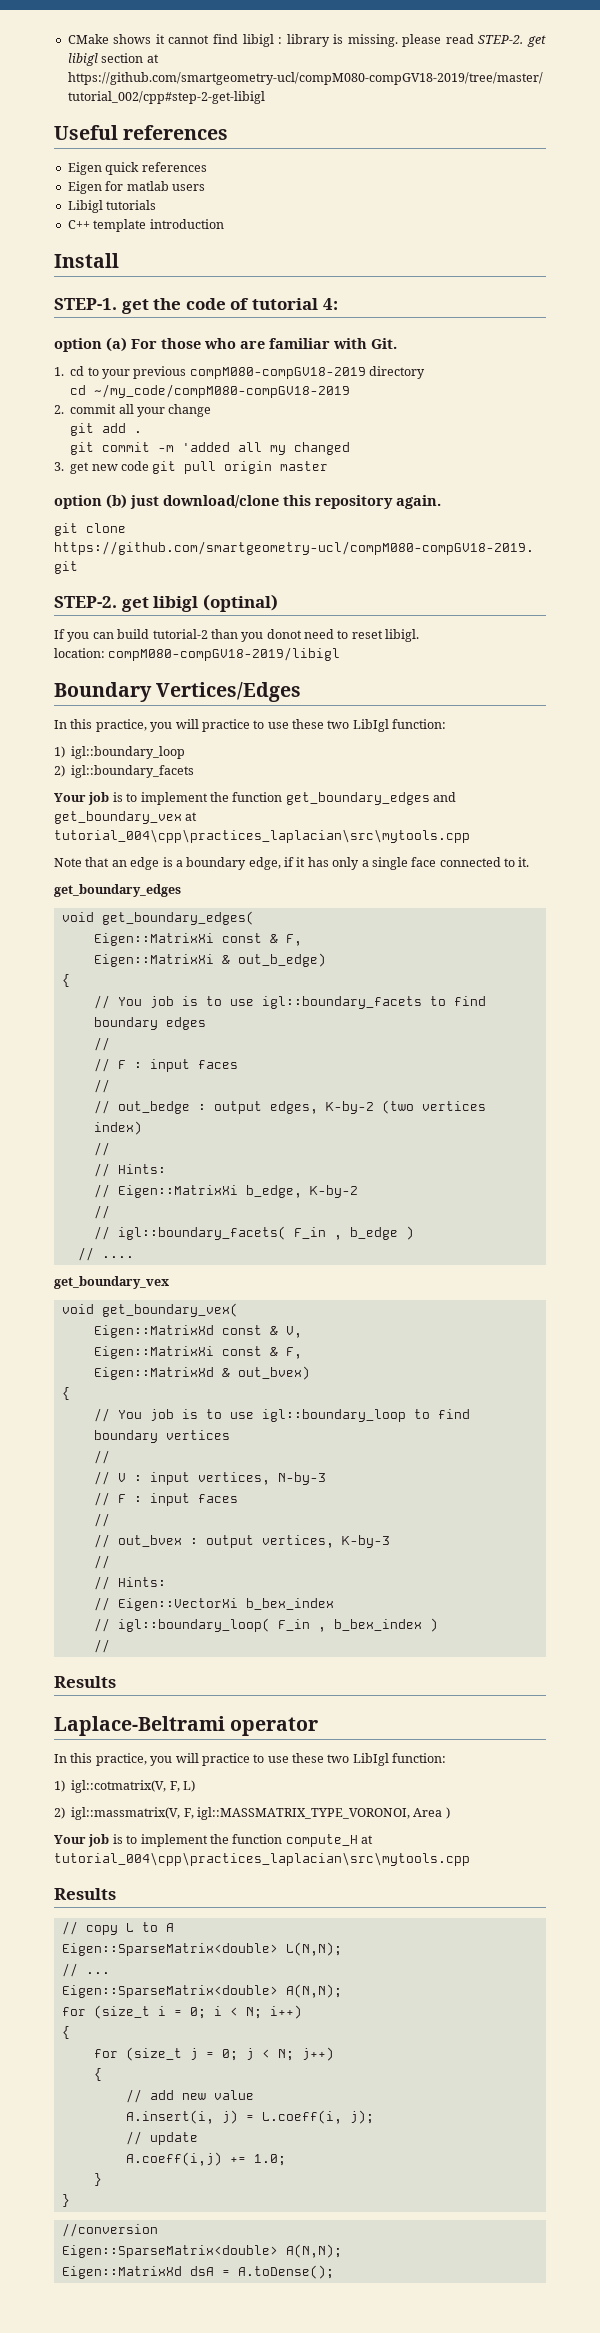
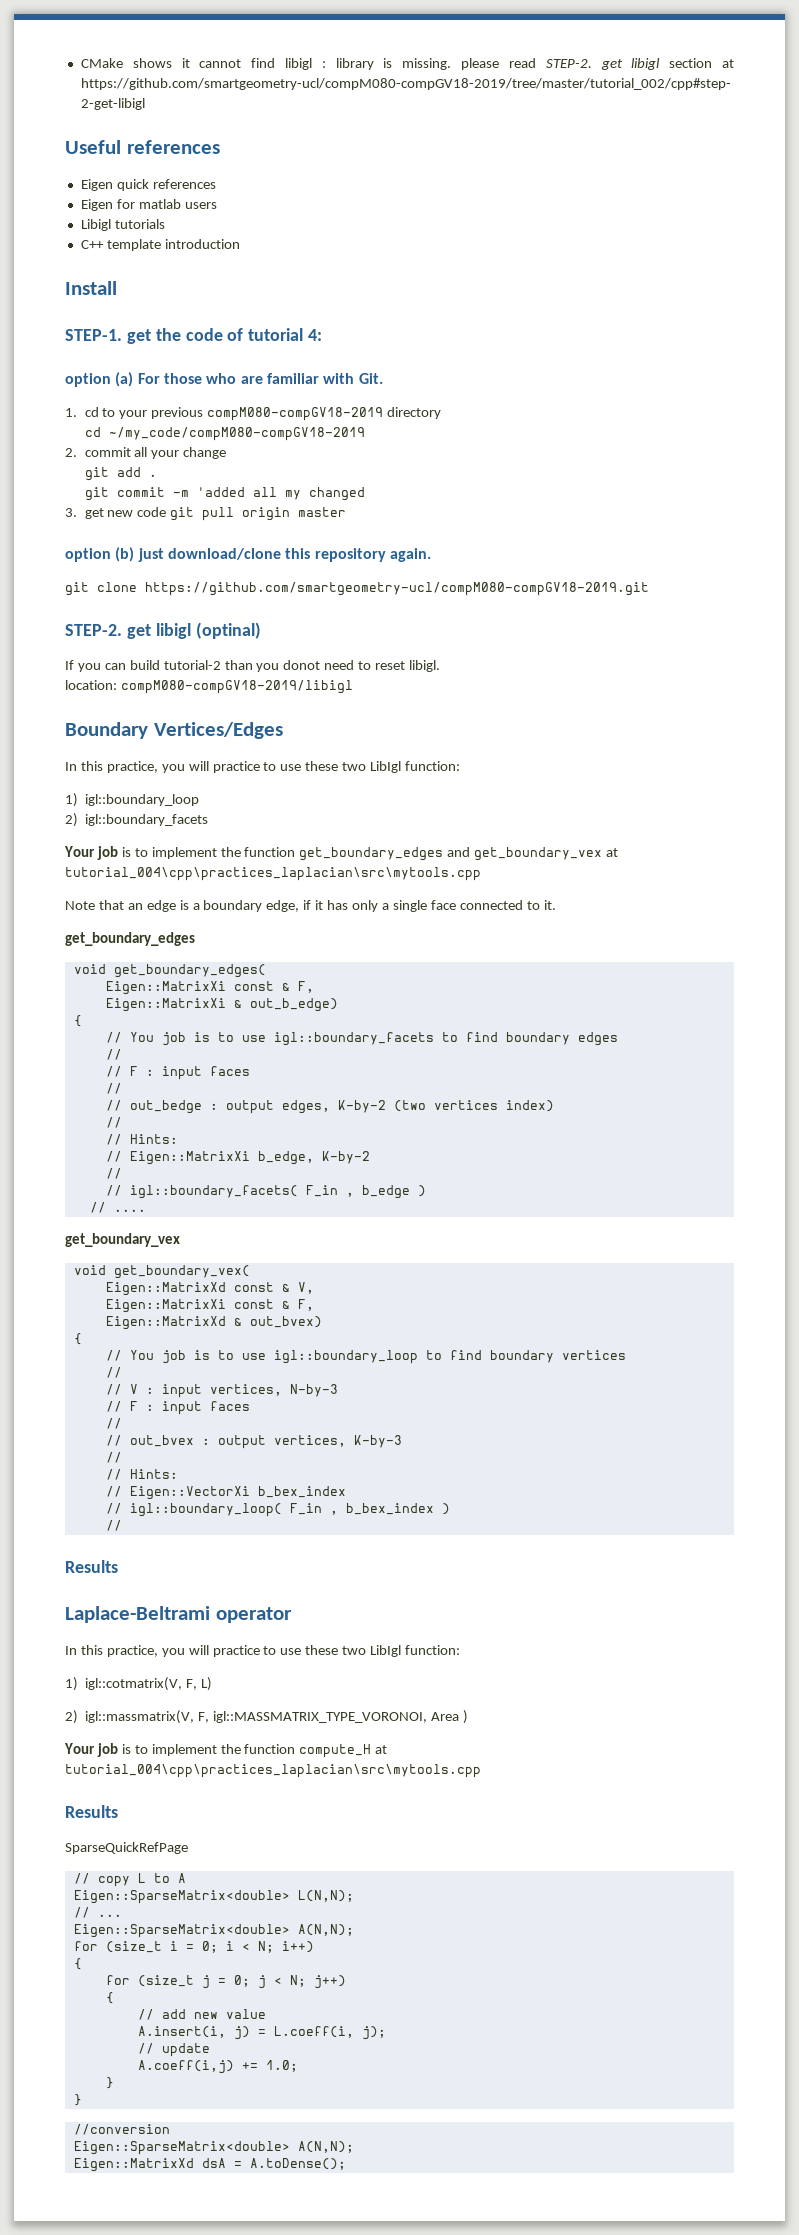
+ SparseQuickRefPage

